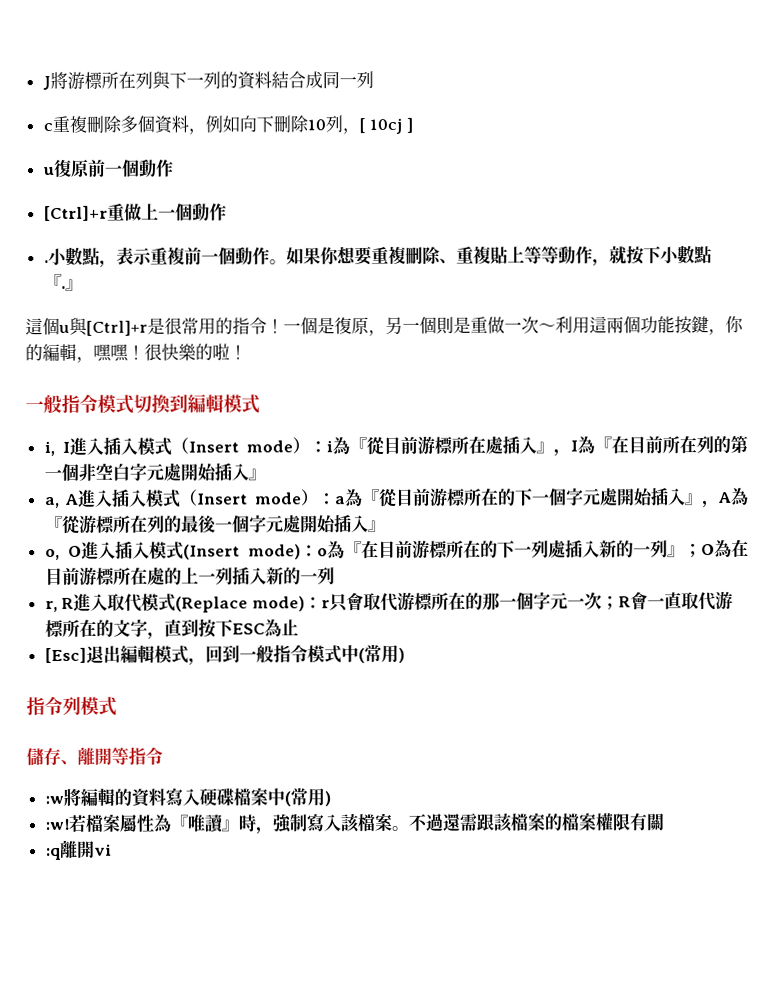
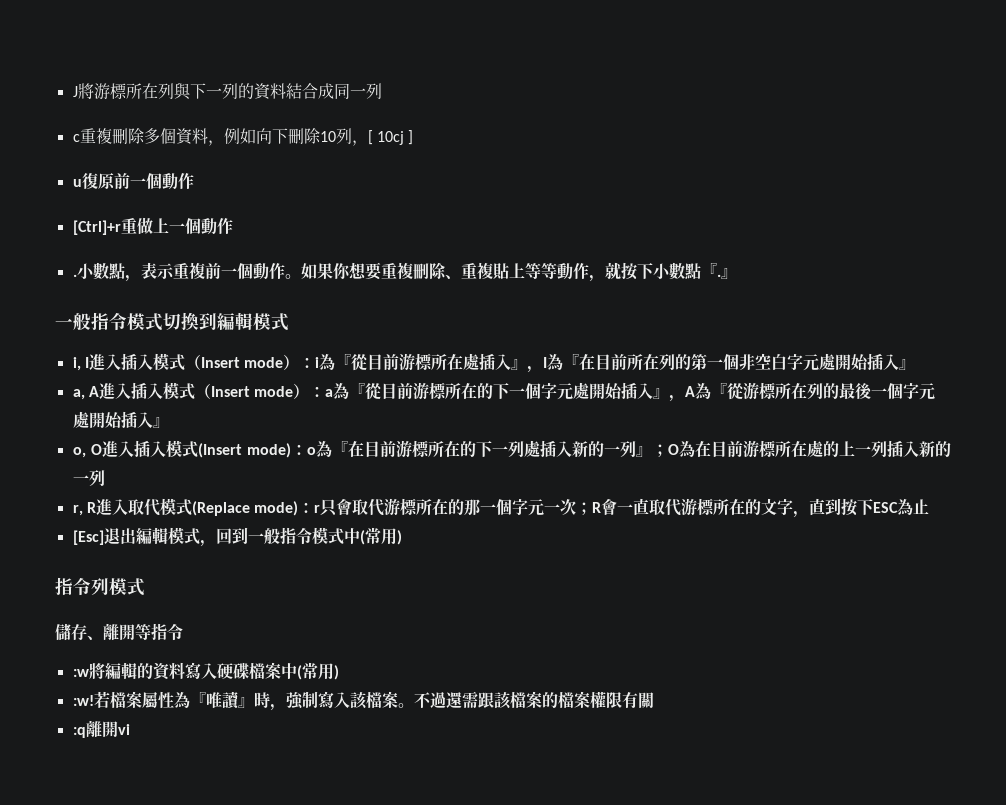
- 這個u與[Ctrl]+r是很常用的指令！一個是復原，另一個則是重做一次～利用這兩個功能按鍵，你的編輯，嘿嘿！很快樂的啦！

